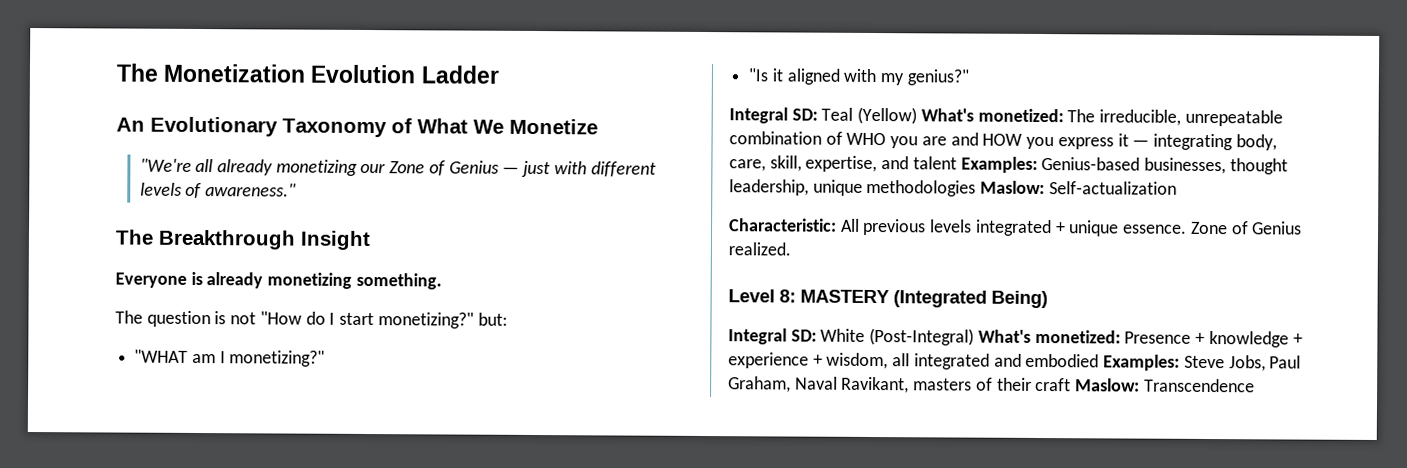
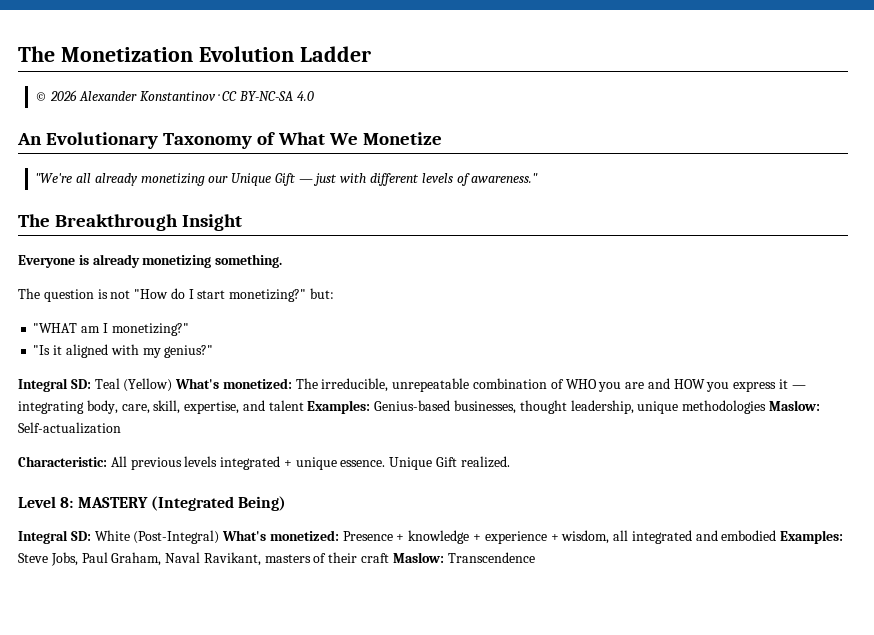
+ © 2026 Alexander Konstantinov · CC BY-NC-SA 4.0
- "We're all already monetizing our Zone of Genius — just with different levels of awareness."
+ "We're all already monetizing our Unique Gift — just with different levels of awareness."
- Zone of Genius realized.
+ Unique Gift realized.

